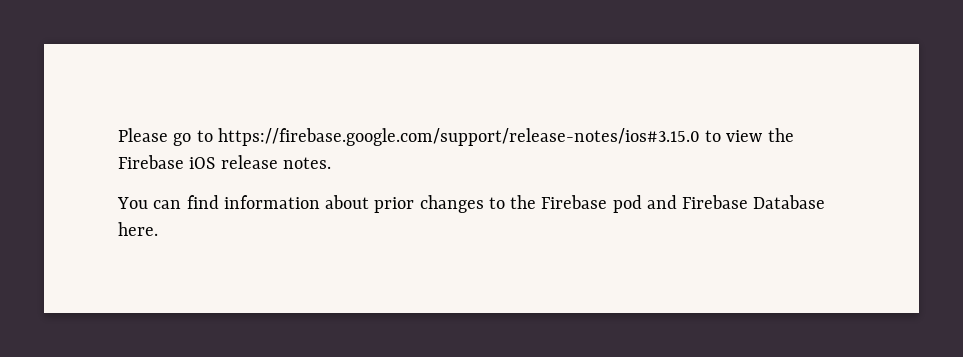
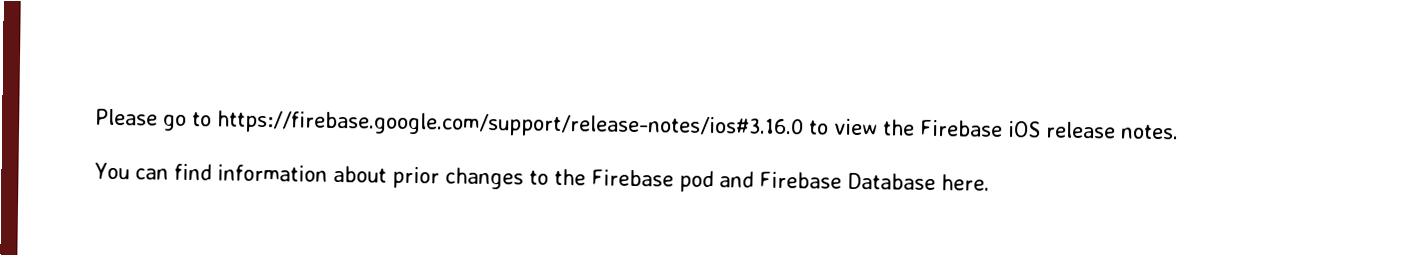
- Please go to https://firebase.google.com/support/release-notes/ios#3.15.0 to view the Firebase iOS release notes.
+ Please go to https://firebase.google.com/support/release-notes/ios#3.16.0 to view the Firebase iOS release notes.

